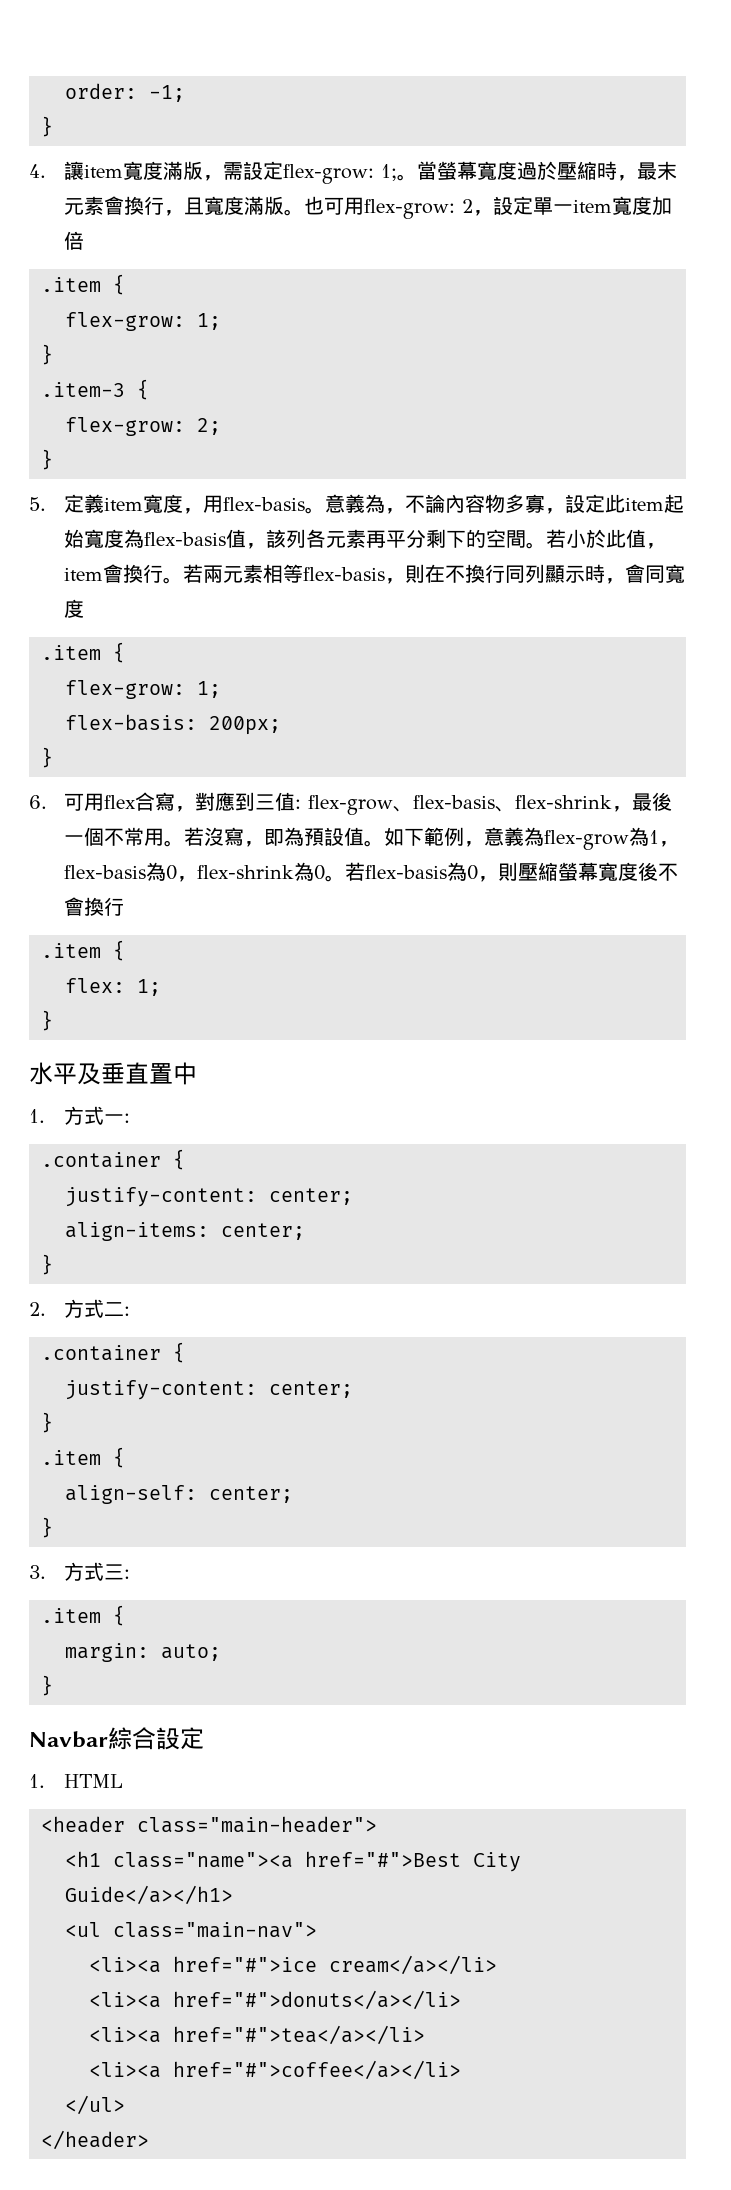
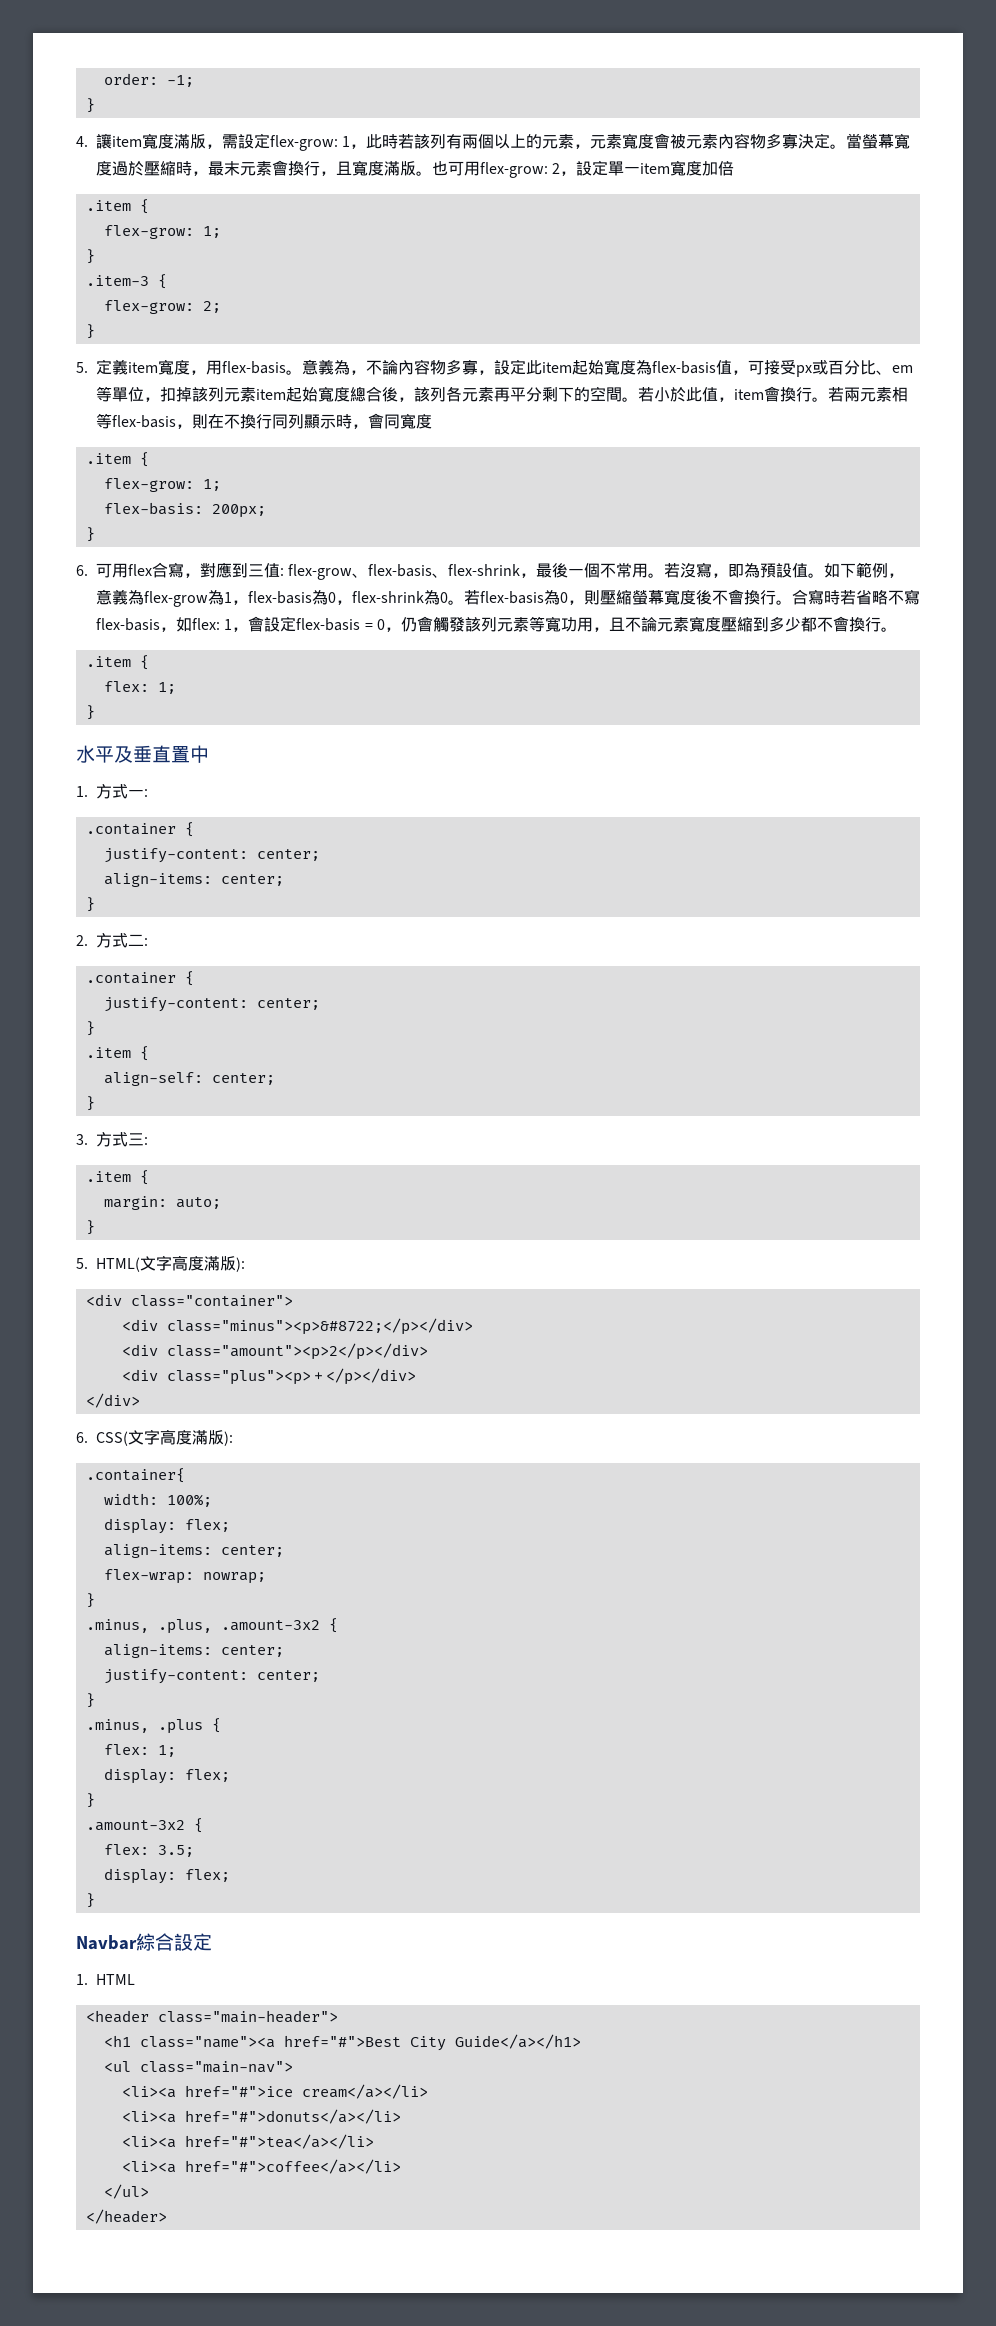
- 4.讓item寬度滿版，需設定flex-grow: 1;。
+ 4.讓item寬度滿版，需設定flex-grow: 1，此時若該列有兩個以上的元素，元素寬度會被元素內容物多寡決定。
- 意義為，不論內容物多寡，設定此item起始寬度為flex-basis值，該列各元素再平分剩下的空間。
+ 意義為，不論內容物多寡，設定此item起始寬度為flex-basis值，可接受px或百分比、em等單位，扣掉該列元素item起始寬度總合後，該列各元素再平分剩下的空間。
- 若flex-basis為0，則壓縮螢幕寬度後不會換行
+ 若flex-basis為0，則壓縮螢幕寬度後不會換行。合寫時若省略不寫flex-basis，如flex: 1，會設定flex-basis = 0，仍會觸發該列元素等寬功用，且不論元素寬度壓縮到多少都不會換行。
+ 5. HTML(文字高度滿版):
+ <div class="container">
+ <div class="minus"><p>&#8722;</p></div>
+ <div class="amount"><p>2</p></div>
+ <div class="plus"><p>＋</p></div>
+ </div>
+ 6. CSS(文字高度滿版):
+ .container{
+ width: 100%;
+ display: flex;
+ align-items: center;
+ flex-wrap: nowrap;
+ }
+ .minus, .plus, .amount-3x2 {
+ align-items: center;
+ justify-content: center;
+ }
+ .minus, .plus {
+ flex: 1;
+ display: flex;
+ }
+ .amount-3x2 {
+ flex: 3.5;
+ display: flex;
+ }

